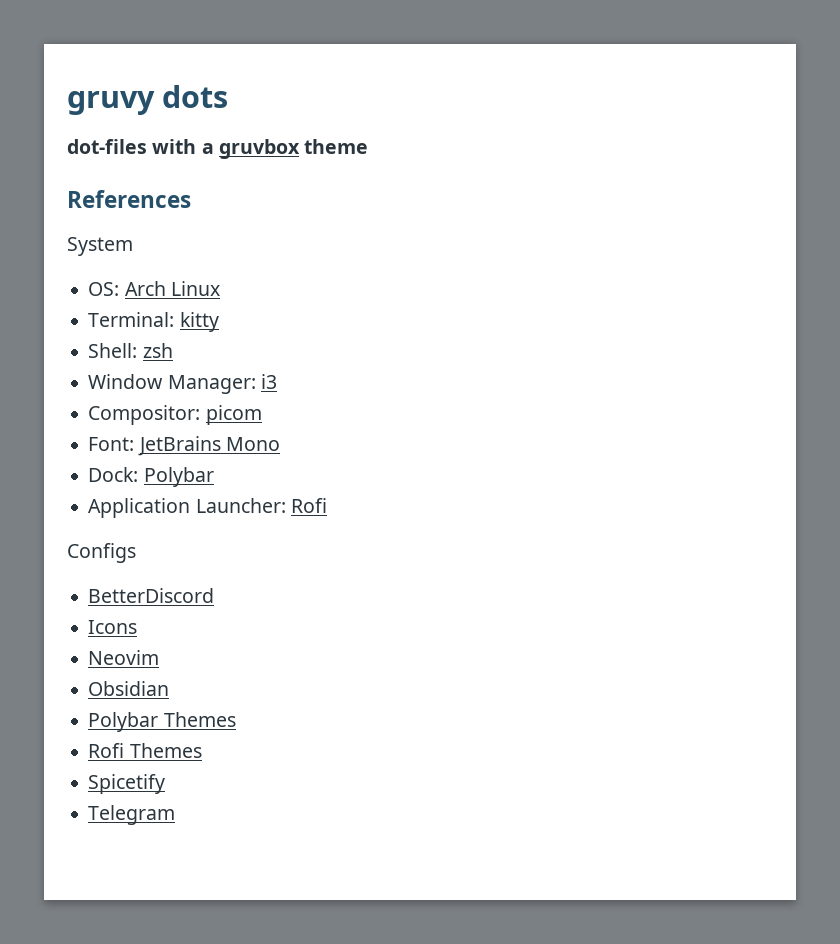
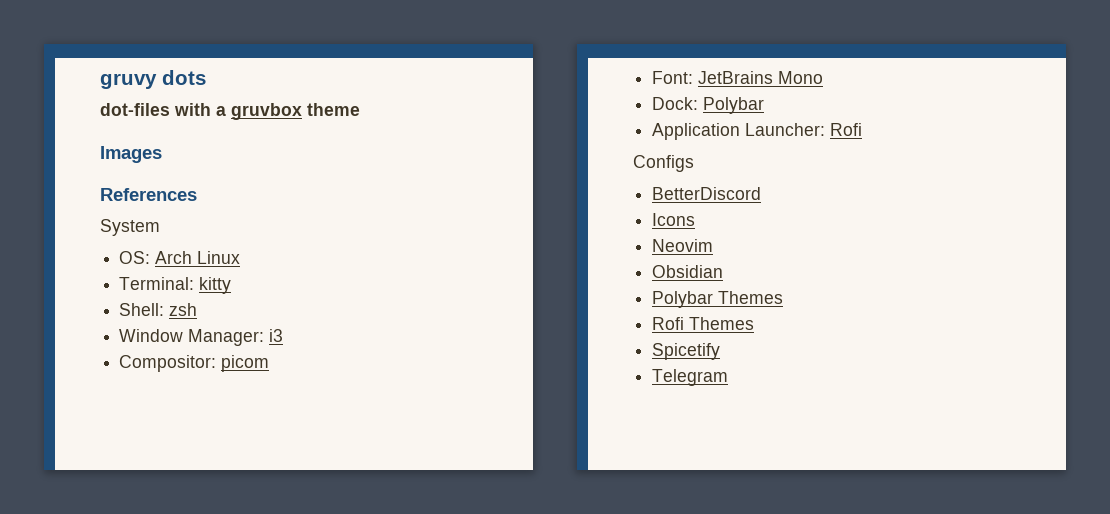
+ Images

